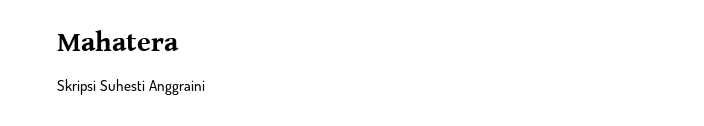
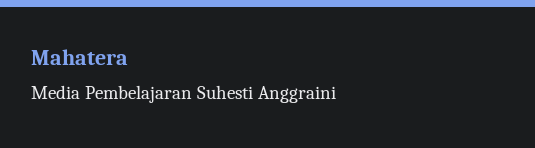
- Skripsi Suhesti Anggraini
+ Media Pembelajaran Suhesti Anggraini

